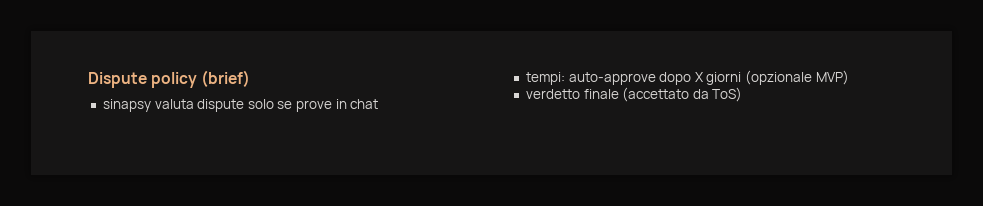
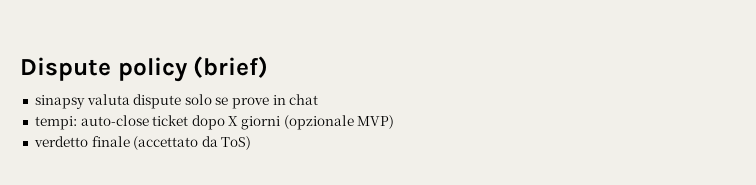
- tempi: auto-approve dopo X giorni (opzionale MVP)
+ tempi: auto-close ticket dopo X giorni (opzionale MVP)

